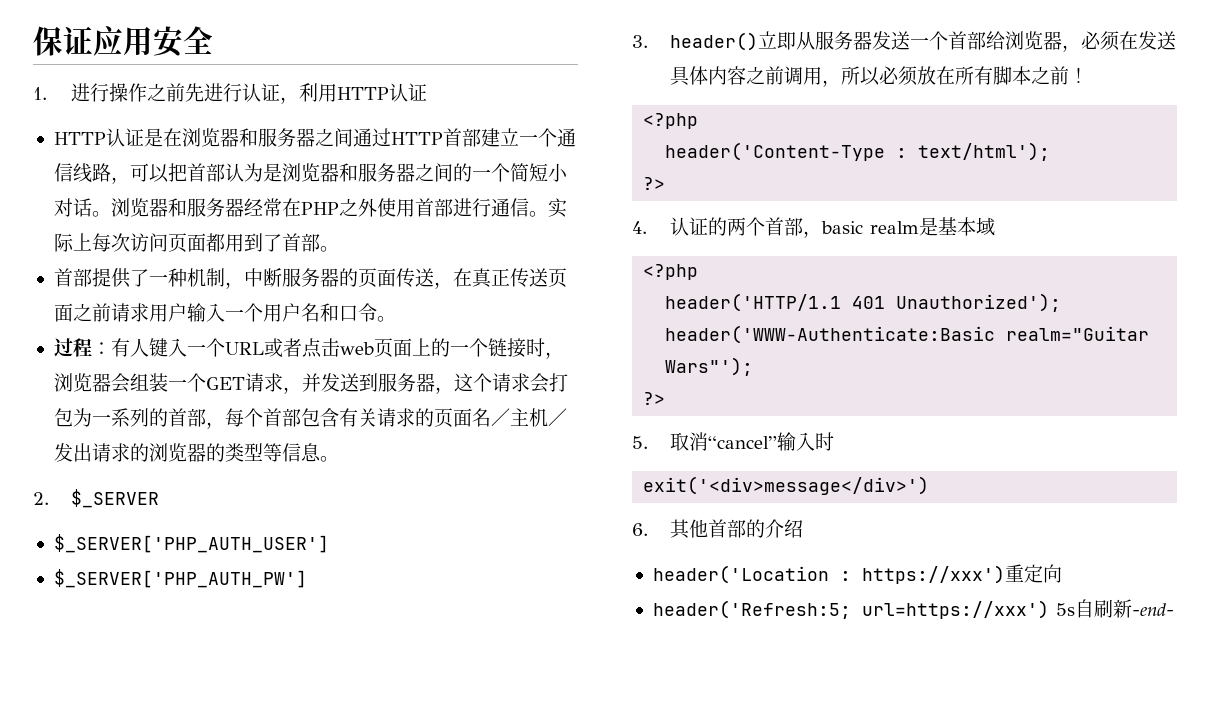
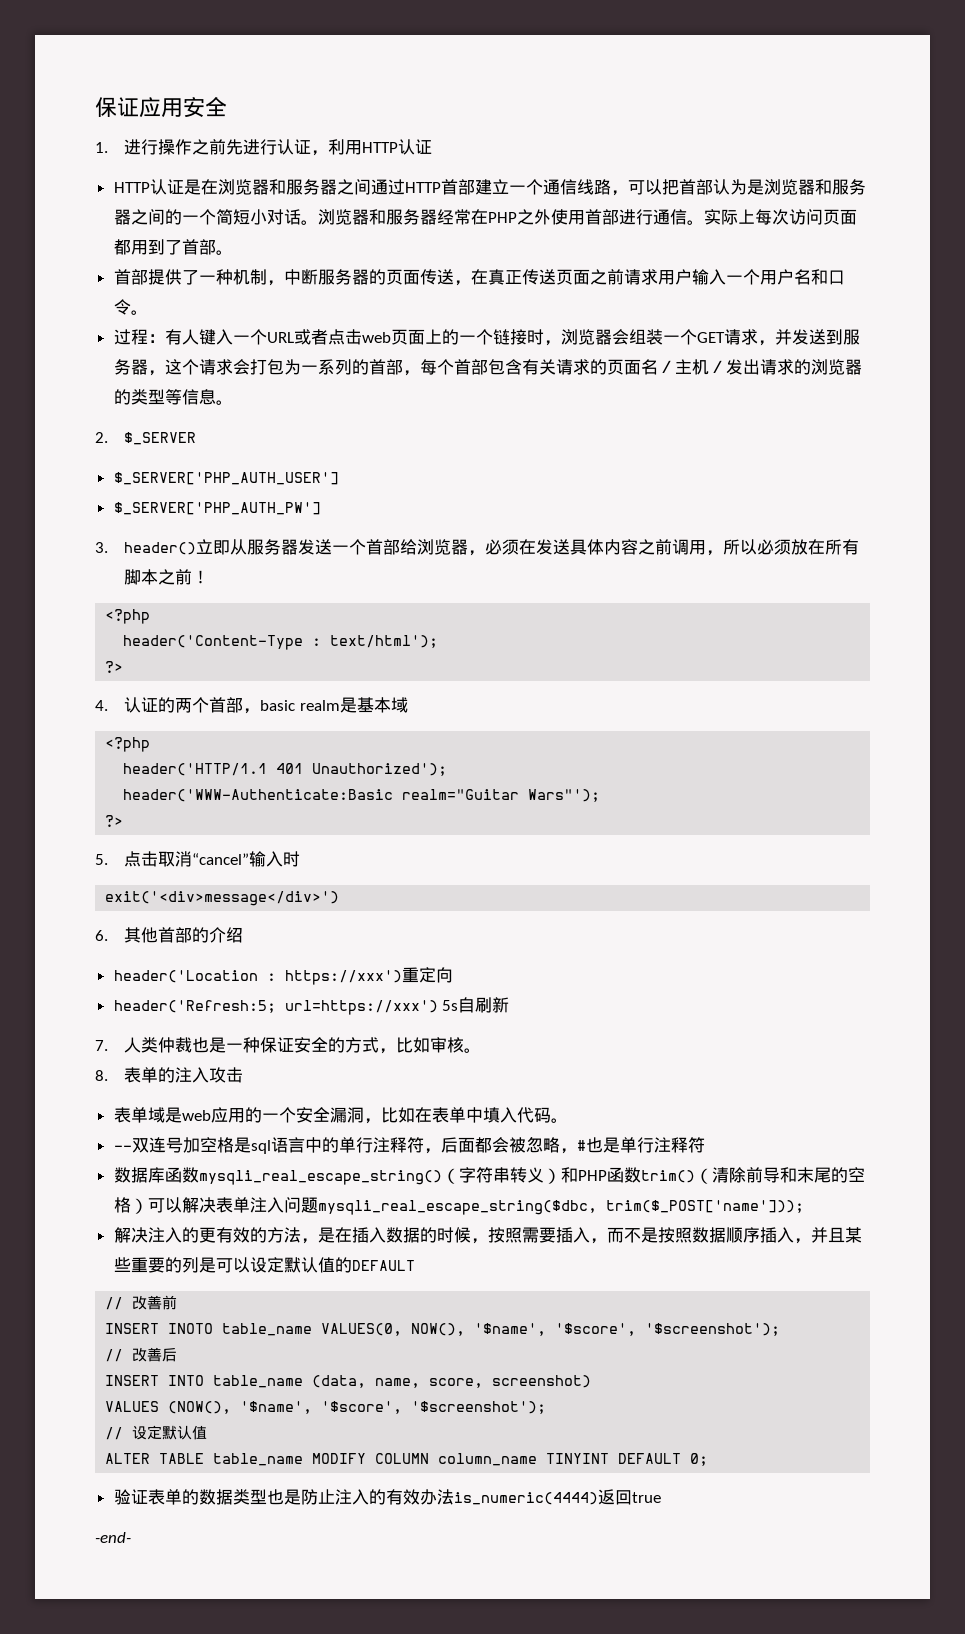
- 5.取消“cancel”输入时
+ 5.点击取消“cancel”输入时
- header('Refresh:5; url=https://xxx') 5s自刷新-end-
+ header('Refresh:5; url=https://xxx') 5s自刷新
+ 7.人类仲裁也是一种保证安全的方式，比如审核。
+ 8.表单的注入攻击
+ 表单域是web应用的一个安全漏洞，比如在表单中填入代码。
+ --双连号加空格是sql语言中的单行注释符，后面都会被忽略，#也是单行注释符
+ 数据库函数mysqli_real_escape_string()（字符串转义）和PHP函数trim()（清除前导和末尾的空格）可以解决表单注入问题mysqli_real_escape_string($dbc, trim($_POST['name']));
+ 解决注入的更有效的方法，是在插入数据的时候，按照需要插入，而不是按照数据顺序插入，并且某些重要的列是可以设定默认值的DEFAULT
+ // 改善前
+ INSERT INOTO table_name VALUES(0, NOW(), '$name', '$score', '$screenshot');
+ // 改善后
+ INSERT INTO table_name (data, name, score, screenshot)
+ VALUES (NOW(), '$name', '$score', '$screenshot');
+ // 设定默认值
+ ALTER TABLE table_name MODIFY COLUMN column_name TINYINT DEFAULT 0;
+ 验证表单的数据类型也是防止注入的有效办法is_numeric(4444)返回true
+ -end-

